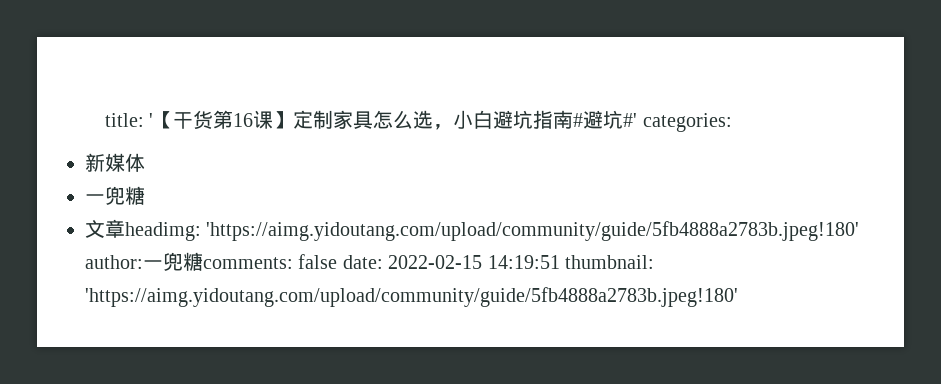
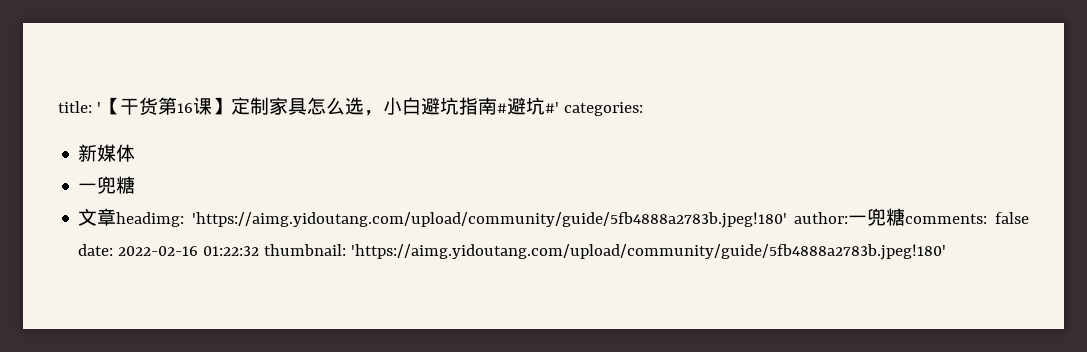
- 文章headimg: 'https://aimg.yidoutang.com/upload/community/guide/5fb4888a2783b.jpeg!180' author:一兜糖comments: false date: 2022-02-15 14:19:51 thumbnail: 'https://aimg.yidoutang.com/upload/community/guide/5fb4888a2783b.jpeg!180'
+ 文章headimg: 'https://aimg.yidoutang.com/upload/community/guide/5fb4888a2783b.jpeg!180' author:一兜糖comments: false date: 2022-02-16 01:22:32 thumbnail: 'https://aimg.yidoutang.com/upload/community/guide/5fb4888a2783b.jpeg!180'

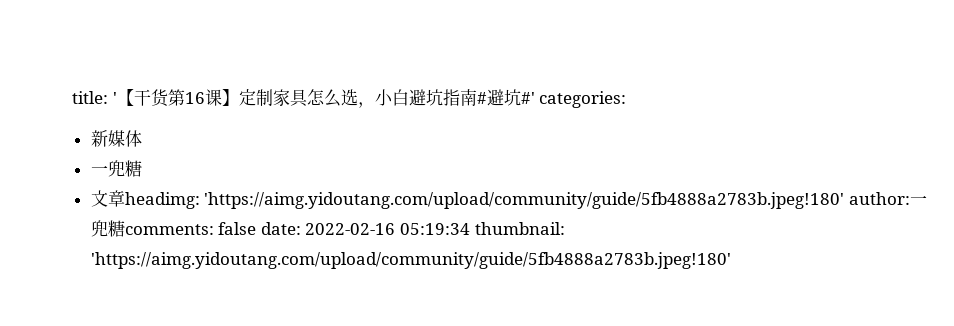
- 文章headimg: 'https://aimg.yidoutang.com/upload/community/guide/5fb4888a2783b.jpeg!180' author:一兜糖comments: false date: 2022-02-16 01:22:32 thumbnail: 'https://aimg.yidoutang.com/upload/community/guide/5fb4888a2783b.jpeg!180'
+ 文章headimg: 'https://aimg.yidoutang.com/upload/community/guide/5fb4888a2783b.jpeg!180' author:一兜糖comments: false date: 2022-02-16 05:19:34 thumbnail: 'https://aimg.yidoutang.com/upload/community/guide/5fb4888a2783b.jpeg!180'

